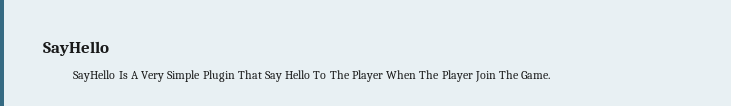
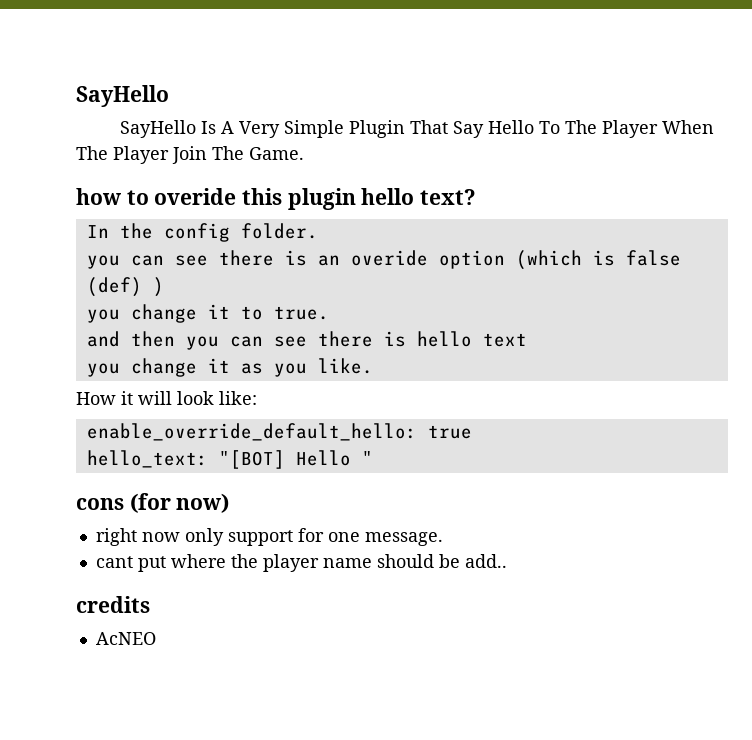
+ how to overide this plugin hello text?
+ In the config folder.
+ you can see there is an overide option (which is false (def) )
+ you change it to true.
+ and then you can see there is hello text
+ you change it as you like.
+ How it will look like:
+ enable_override_default_hello: true
+ hello_text: "[BOT] Hello "
+ cons (for now)
+ right now only support for one message.
+ cant put where the player name should be add..
+ credits
+ AcNEO

